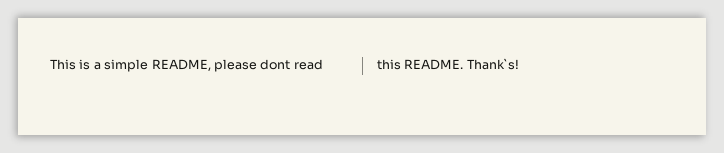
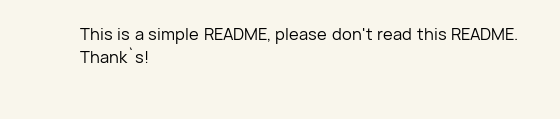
- This is a simple README, please dont read this README.
+ This is a simple README, please don't read this README.

